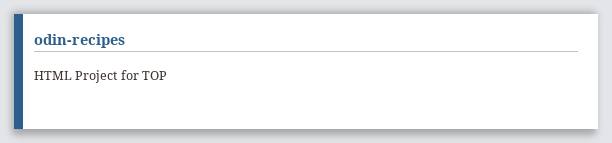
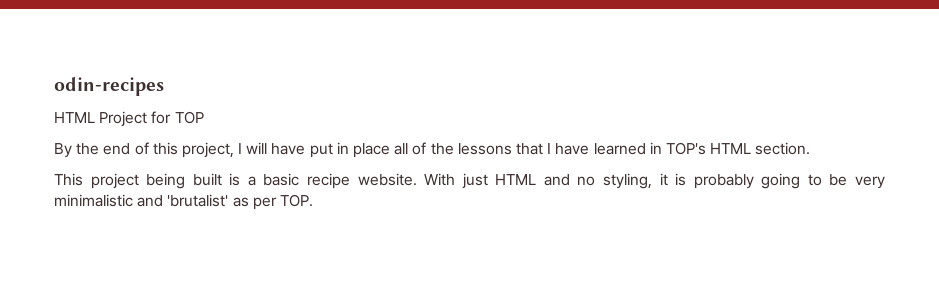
+ By the end of this project, I will have put in place all of the lessons that I have learned in TOP's HTML section.
+ This project being built is a basic recipe website. With just HTML and no styling, it is probably going to be very minimalistic and 'brutalist' as per TOP.

